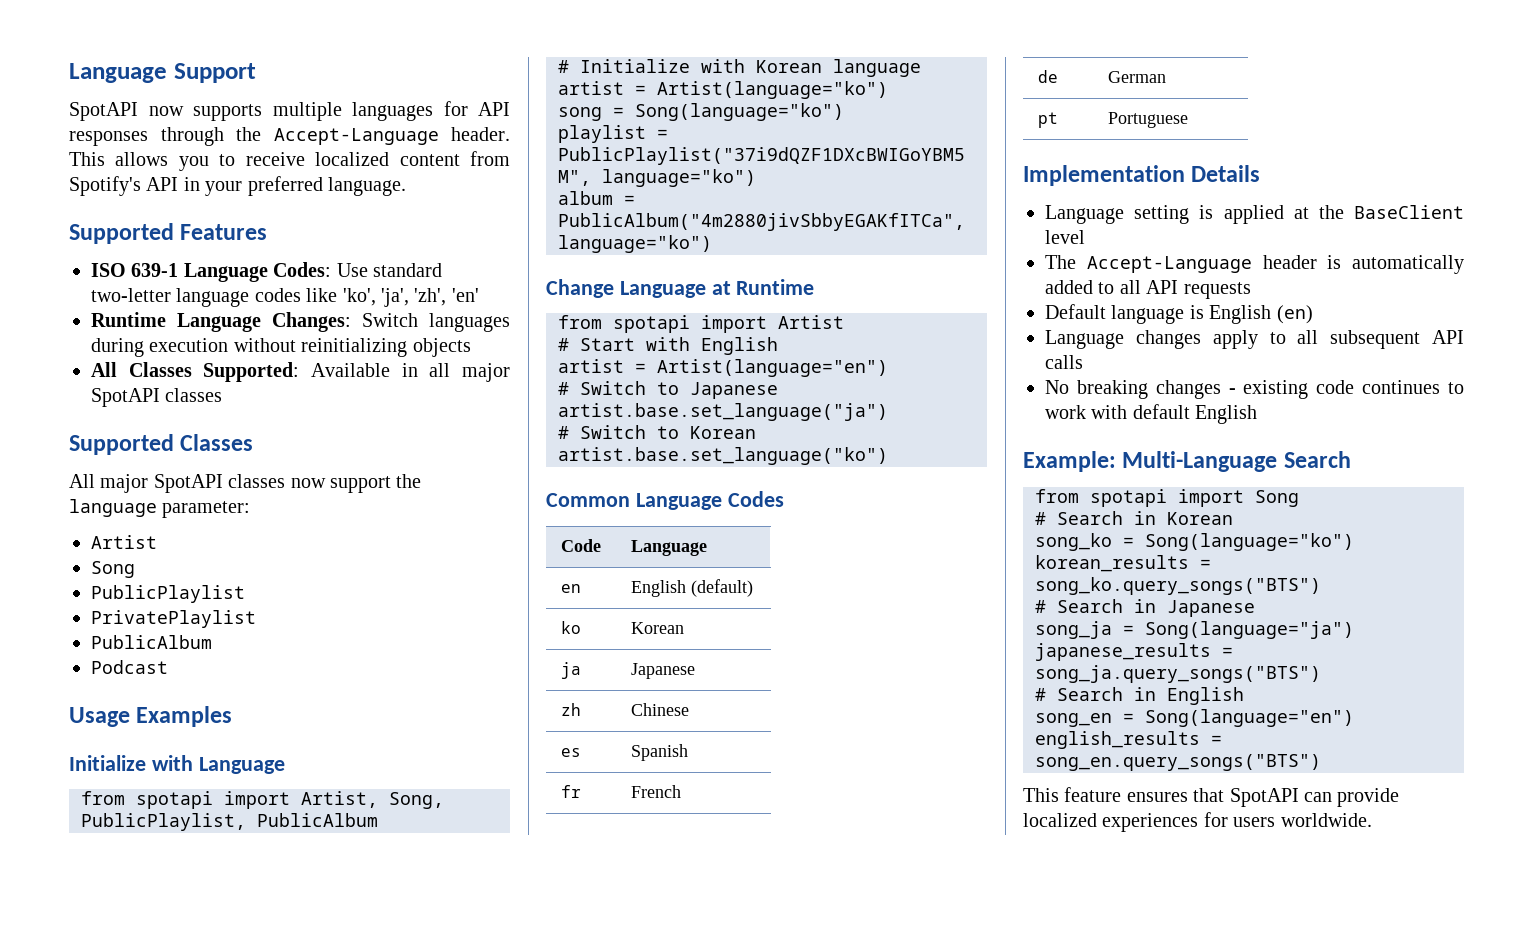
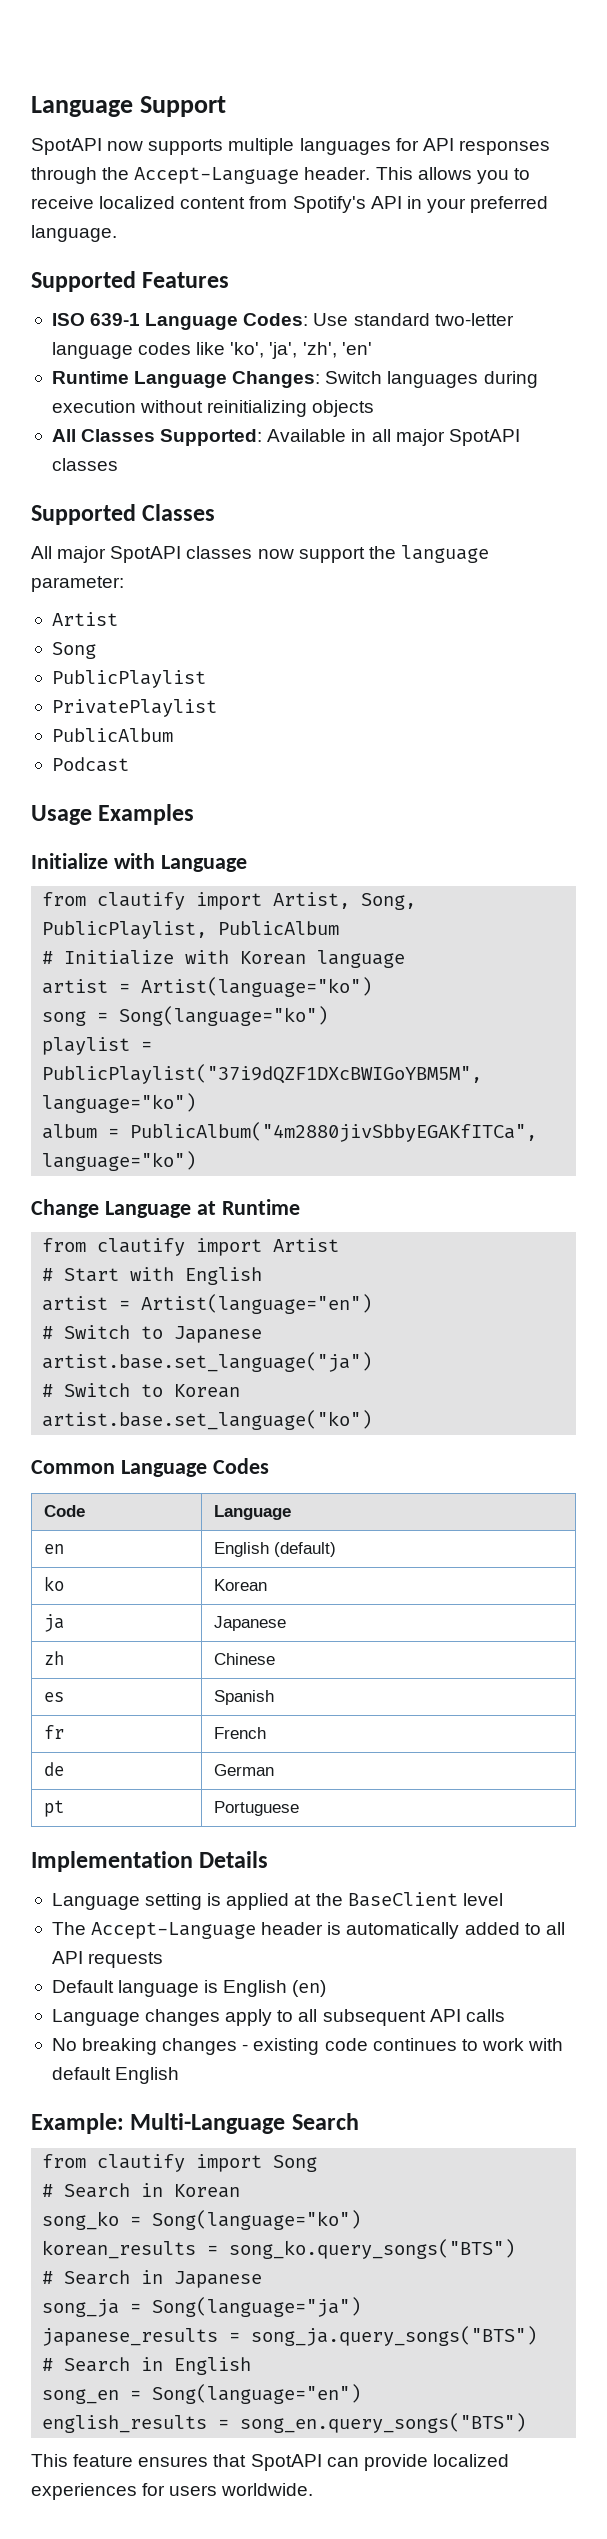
- from spotapi import Artist, Song, PublicPlaylist, PublicAlbum
+ from clautify import Artist, Song, PublicPlaylist, PublicAlbum
- from spotapi import Artist
+ from clautify import Artist
- from spotapi import Song
+ from clautify import Song

